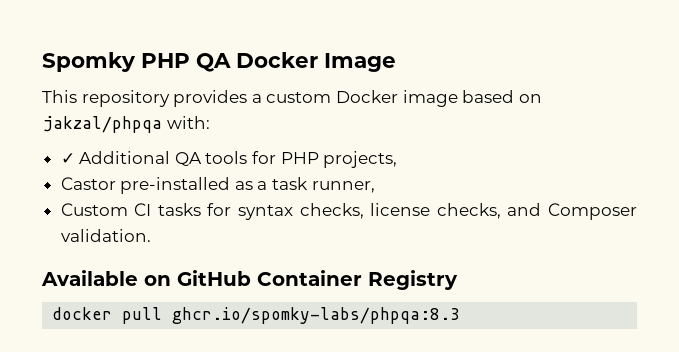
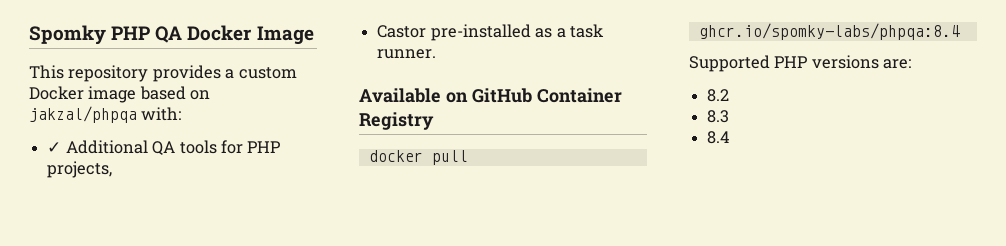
- Castor pre-installed as a task runner,
- Custom CI tasks for syntax checks, license checks, and Composer validation.
+ Castor pre-installed as a task runner.
- docker pull ghcr.io/spomky-labs/phpqa:8.3
+ docker pull ghcr.io/spomky-labs/phpqa:8.4
+ Supported PHP versions are:
+ 8.2
+ 8.3
+ 8.4

